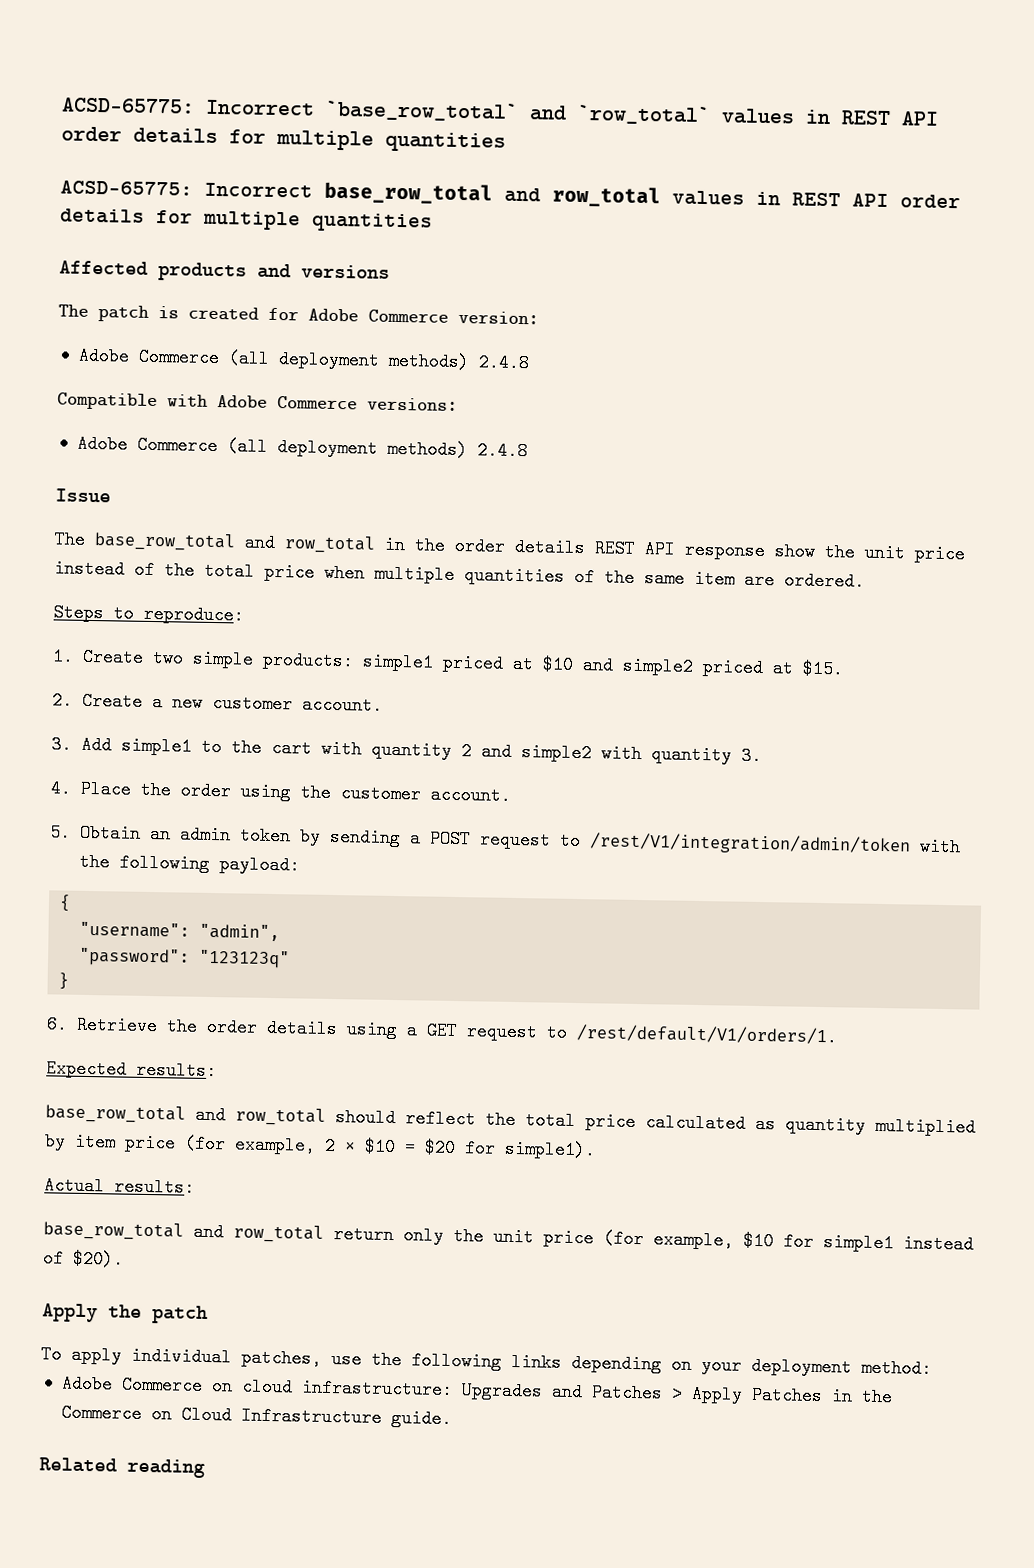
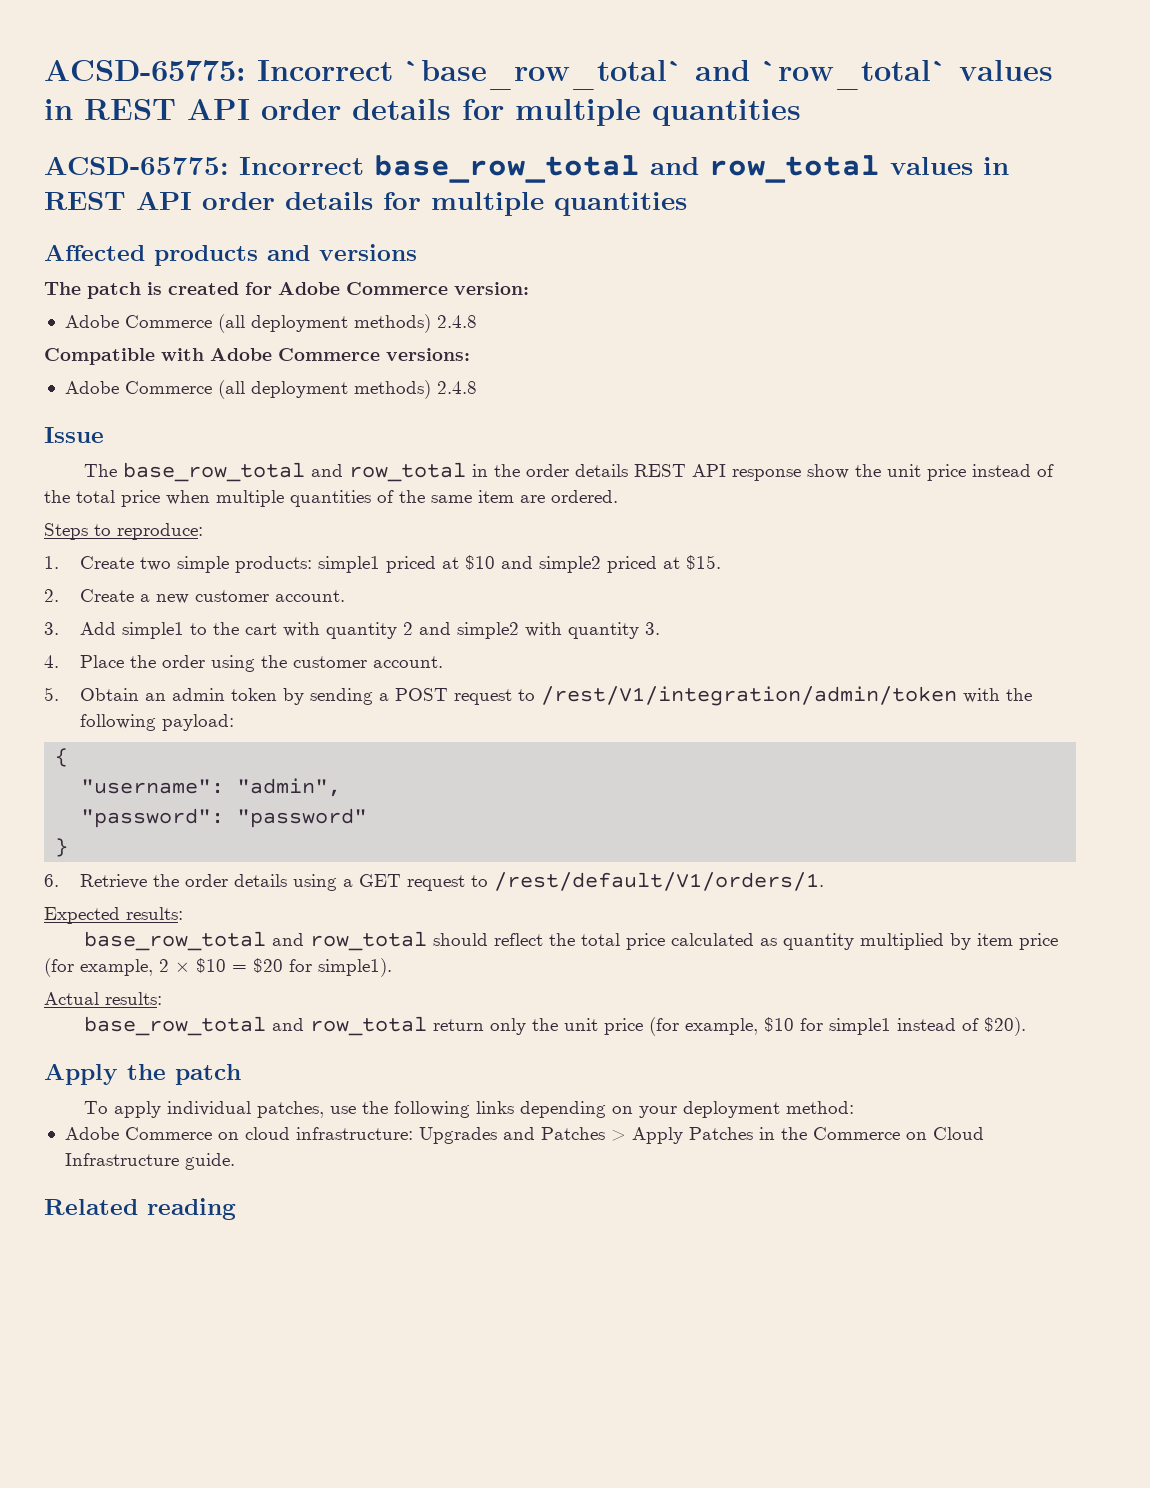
- "password": "123123q"
+ "password": "password"

